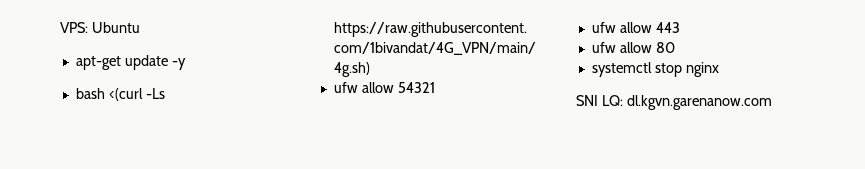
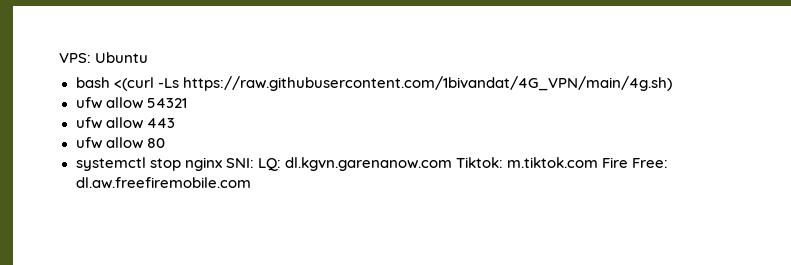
- apt-get update -y
- systemctl stop nginx
- SNI LQ: dl.kgvn.garenanow.com
+ systemctl stop nginx SNI: LQ: dl.kgvn.garenanow.com Tiktok: m.tiktok.com Fire Free: dl.aw.freefiremobile.com

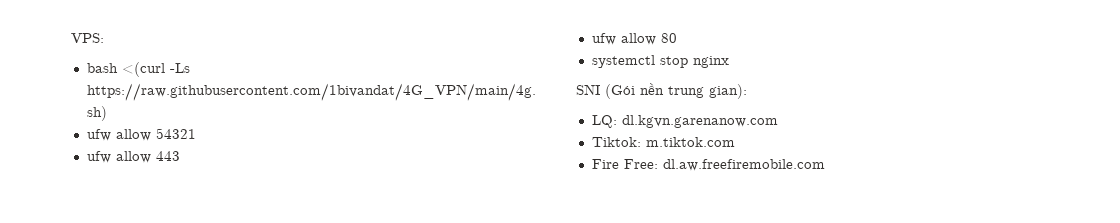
- VPS: Ubuntu
+ VPS:
- systemctl stop nginx SNI: LQ: dl.kgvn.garenanow.com Tiktok: m.tiktok.com Fire Free: dl.aw.freefiremobile.com
+ systemctl stop nginx
+ SNI (Gói nền trung gian):
+ LQ: dl.kgvn.garenanow.com
+ Tiktok: m.tiktok.com
+ Fire Free: dl.aw.freefiremobile.com

